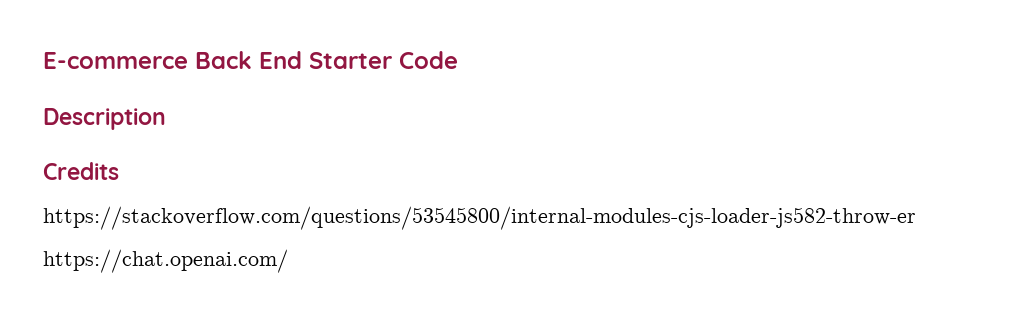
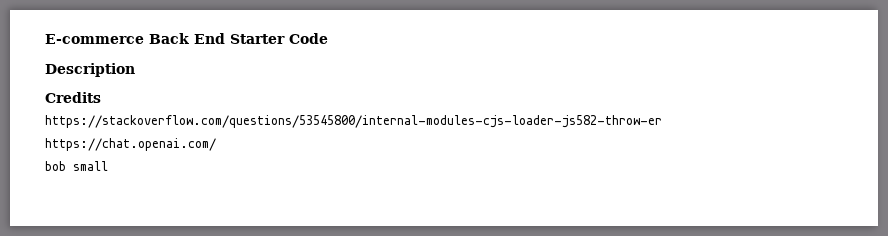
+ bob small

